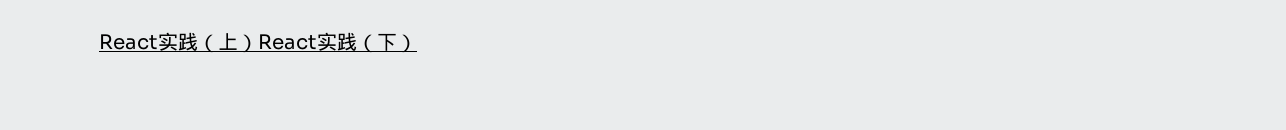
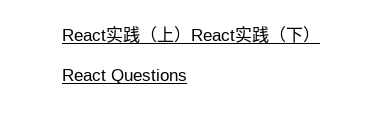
+ React Questions

